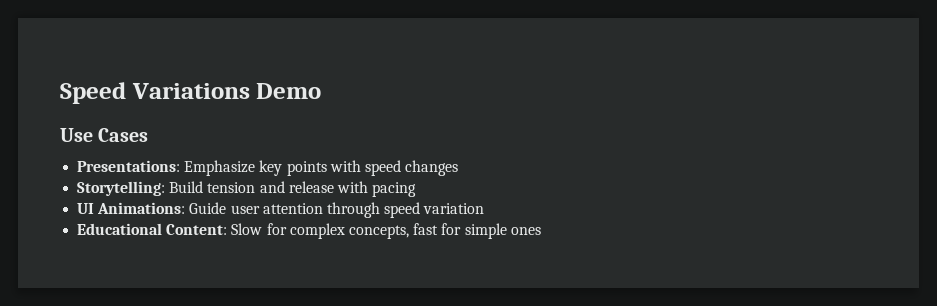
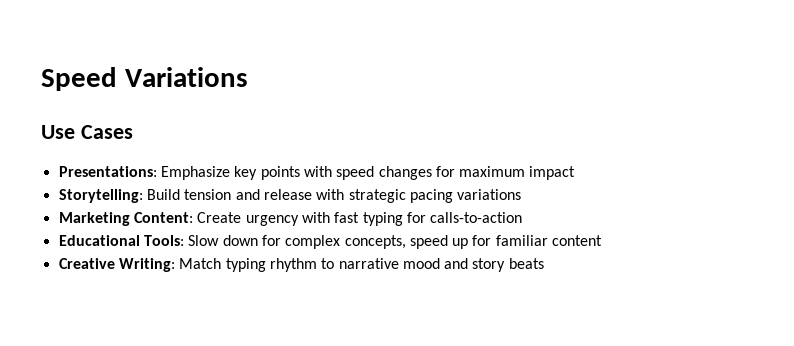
- Speed Variations Demo
+ Speed Variations
- Presentations: Emphasize key points with speed changes
+ Presentations: Emphasize key points with speed changes for maximum impact
- Storytelling: Build tension and release with pacing
- UI Animations: Guide user attention through speed variation
- Educational Content: Slow for complex concepts, fast for simple ones
+ Storytelling: Build tension and release with strategic pacing variations
+ Marketing Content: Create urgency with fast typing for calls-to-action
+ Educational Tools: Slow down for complex concepts, speed up for familiar content
+ Creative Writing: Match typing rhythm to narrative mood and story beats

